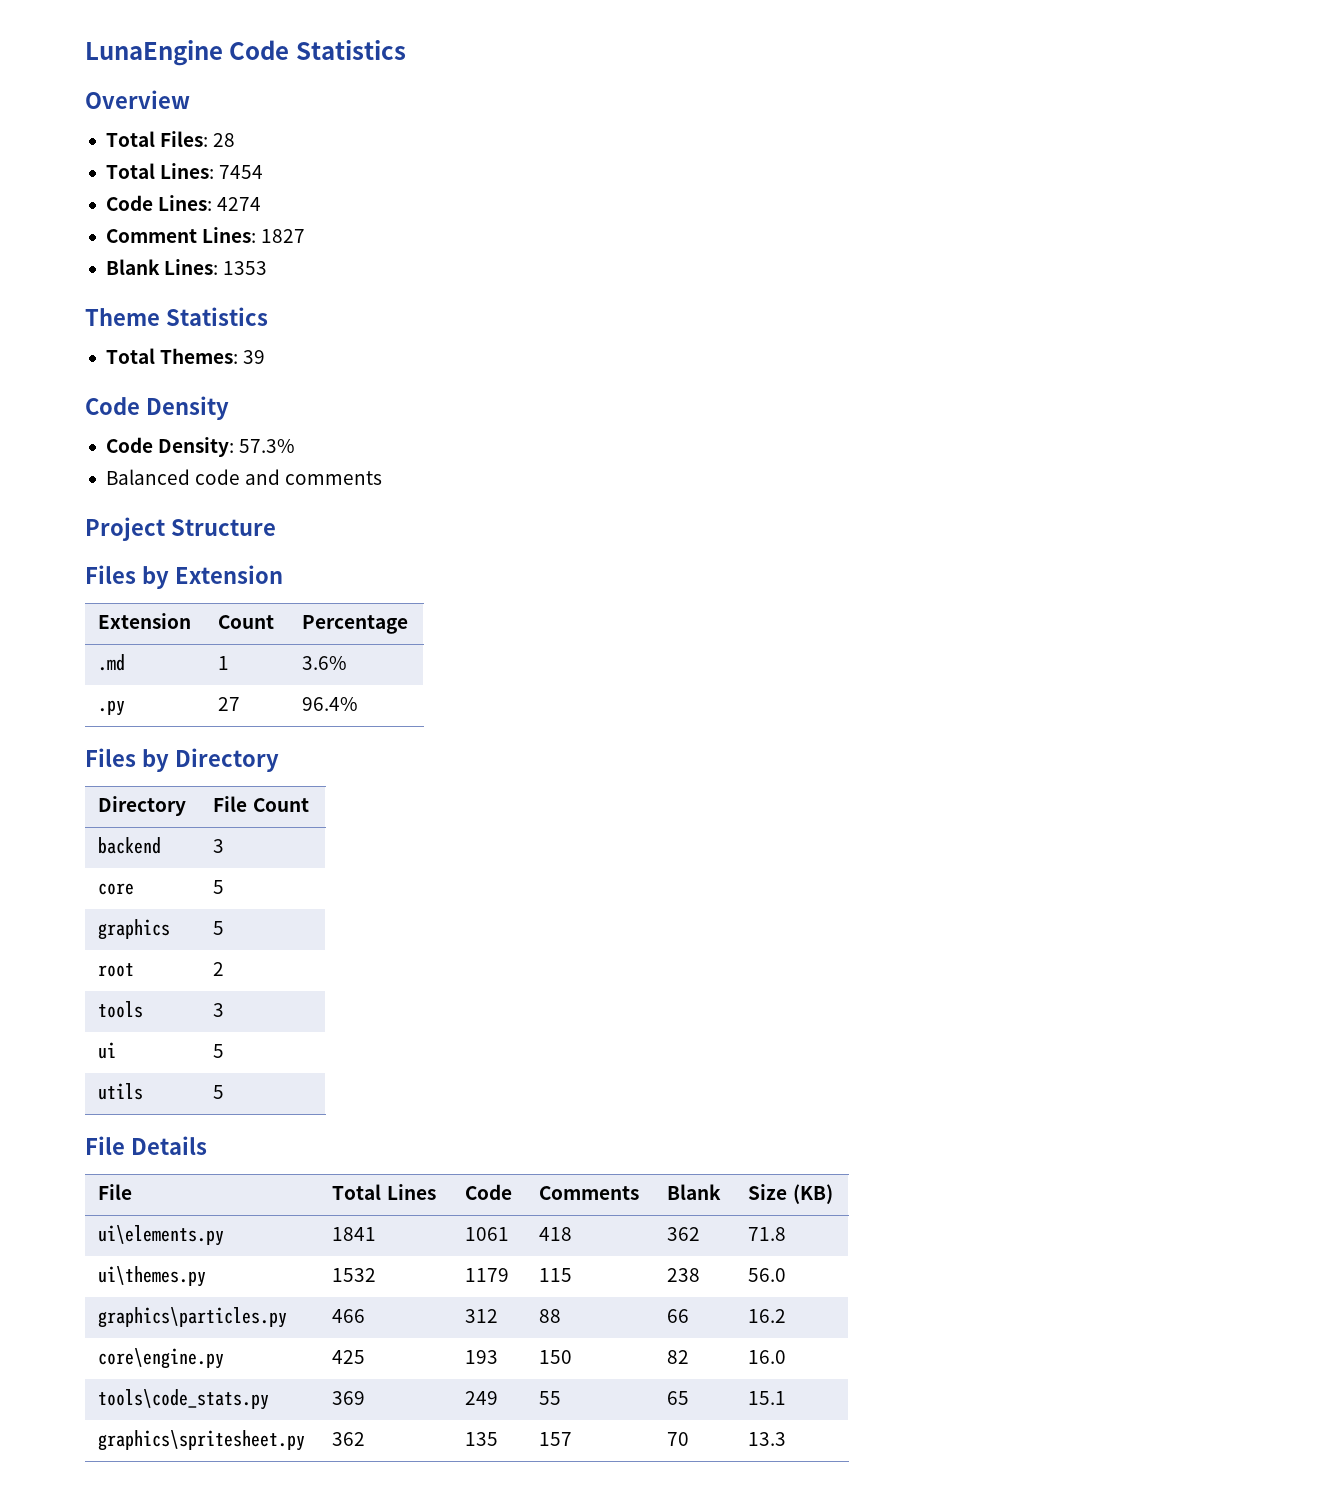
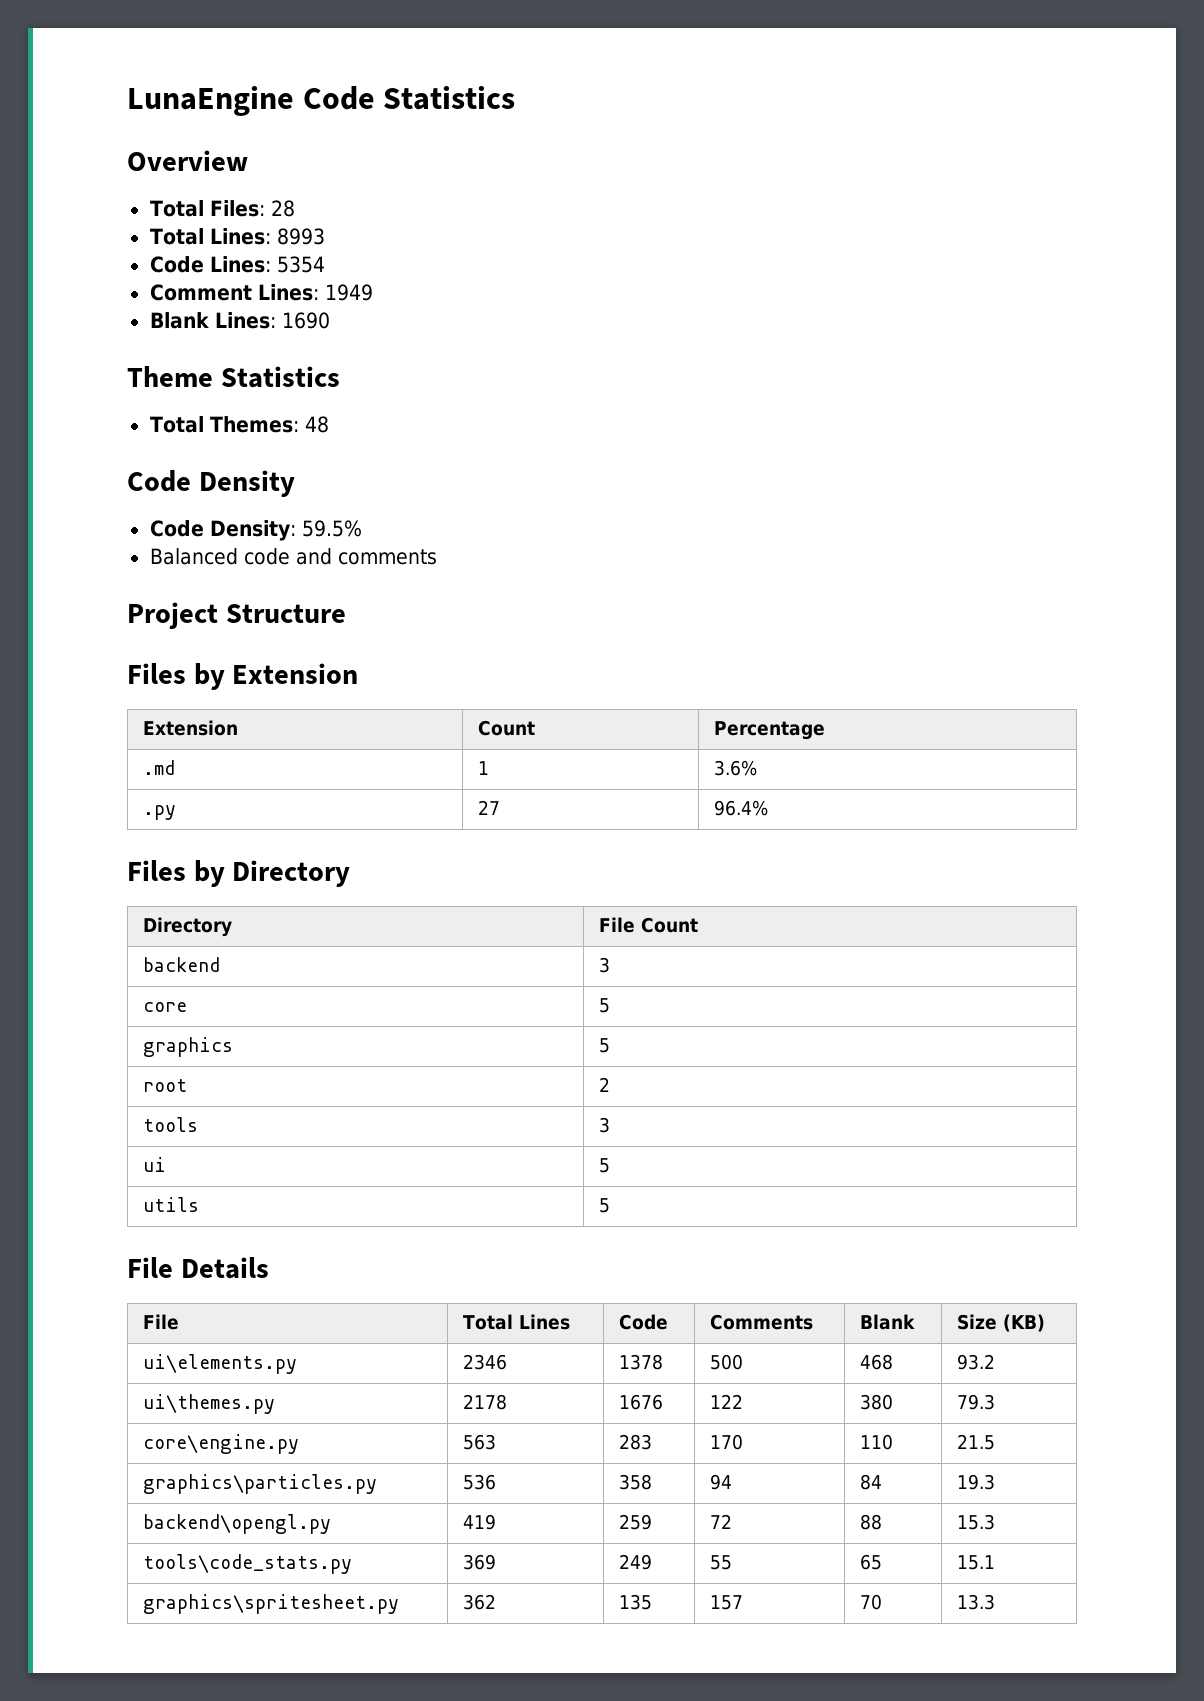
- Total Lines: 7454
+ Total Lines: 8993
- Code Lines: 4274
+ Code Lines: 5354
- Comment Lines: 1827
+ Comment Lines: 1949
- Blank Lines: 1353
+ Blank Lines: 1690
- Total Themes: 39
+ Total Themes: 48
- Code Density: 57.3%
+ Code Density: 59.5%
- ui\elements.py | 1841 | 1061 | 418 | 362 | 71.8
- ui\themes.py | 1532 | 1179 | 115 | 238 | 56.0
- graphics\particles.py | 466 | 312 | 88 | 66 | 16.2
- core\engine.py | 425 | 193 | 150 | 82 | 16.0
+ ui\elements.py | 2346 | 1378 | 500 | 468 | 93.2
+ ui\themes.py | 2178 | 1676 | 122 | 380 | 79.3
+ core\engine.py | 563 | 283 | 170 | 110 | 21.5
+ graphics\particles.py | 536 | 358 | 94 | 84 | 19.3
+ backend\opengl.py | 419 | 259 | 72 | 88 | 15.3

